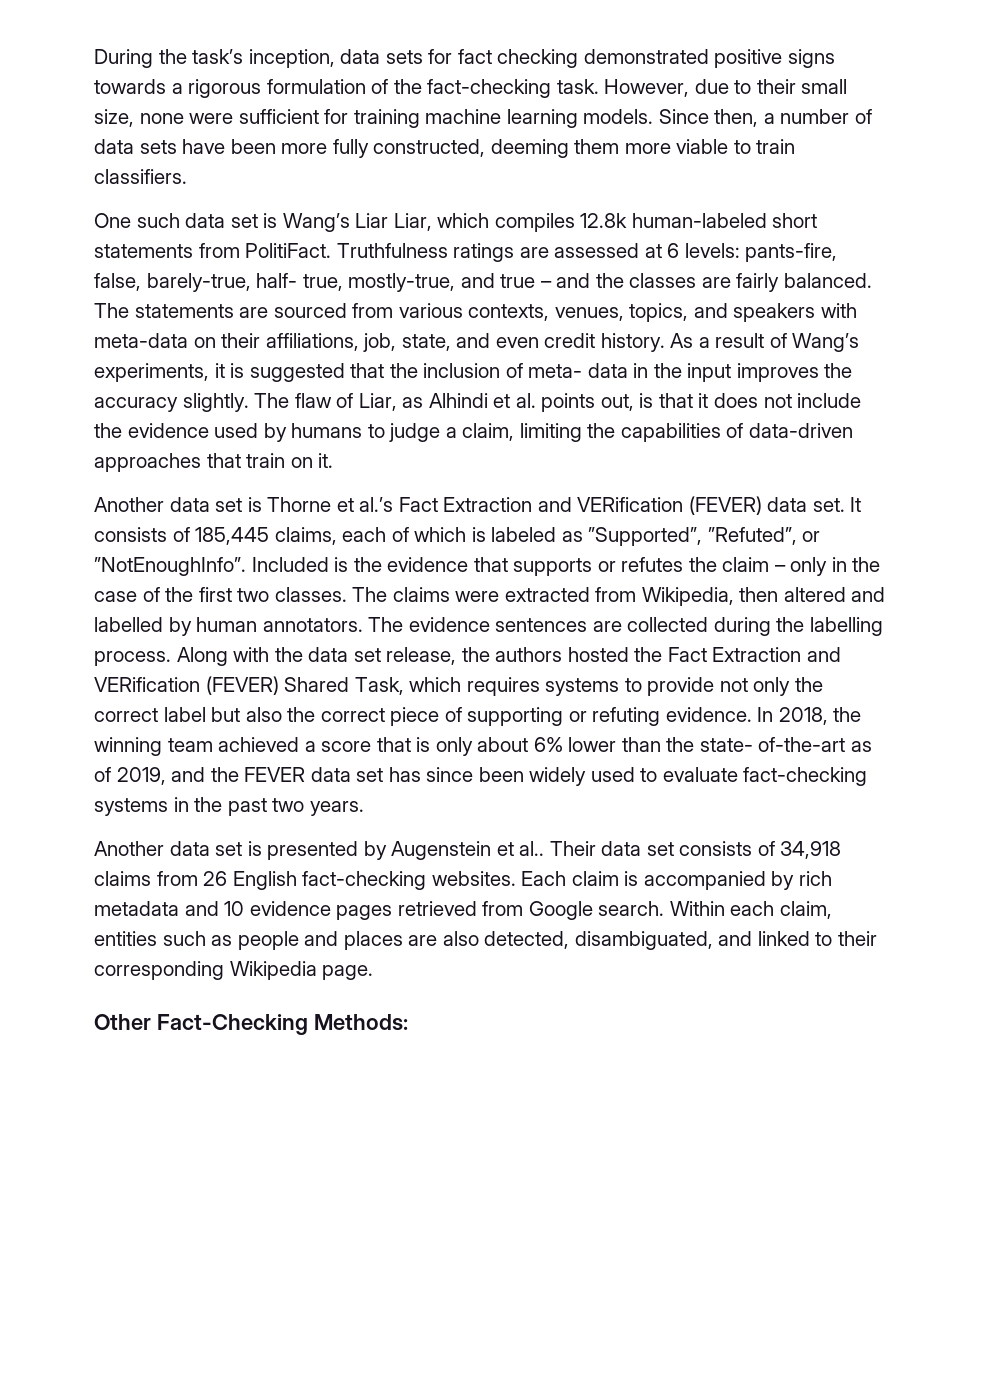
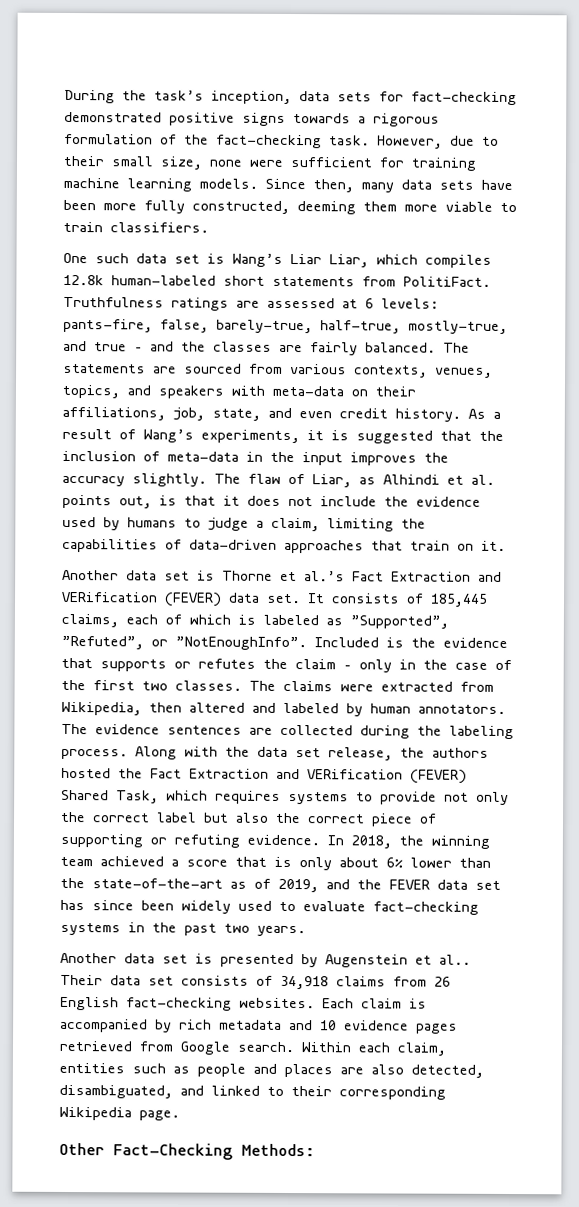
- During the task’s inception, data sets for fact checking demonstrated positive signs towards a rigorous formulation of the fact-checking task.
+ During the task’s inception, data sets for fact-checking demonstrated positive signs towards a rigorous formulation of the fact-checking task.
- Since then, a number of data sets have been more fully constructed, deeming them more viable to train classifiers.
+ Since then, many data sets have been more fully constructed, deeming them more viable to train classifiers.
- Truthfulness ratings are assessed at 6 levels: pants-fire, false, barely-true, half- true, mostly-true, and true – and the classes are fairly balanced.
+ Truthfulness ratings are assessed at 6 levels: pants-fire, false, barely-true, half-true, mostly-true, and true – and the classes are fairly balanced.
- As a result of Wang’s experiments, it is suggested that the inclusion of meta- data in the input improves the accuracy slightly.
+ As a result of Wang’s experiments, it is suggested that the inclusion of meta-data in the input improves the accuracy slightly.
- The claims were extracted from Wikipedia, then altered and labelled by human annotators.
+ The claims were extracted from Wikipedia, then altered and labeled by human annotators.
- The evidence sentences are collected during the labelling process.
+ The evidence sentences are collected during the labeling process.
- In 2018, the winning team achieved a score that is only about 6% lower than the state- of-the-art as of 2019, and the FEVER data set has since been widely used to evaluate fact-checking systems in the past two years.
+ In 2018, the winning team achieved a score that is only about 6% lower than the state-of-the-art as of 2019, and the FEVER data set has since been widely used to evaluate fact-checking systems in the past two years.

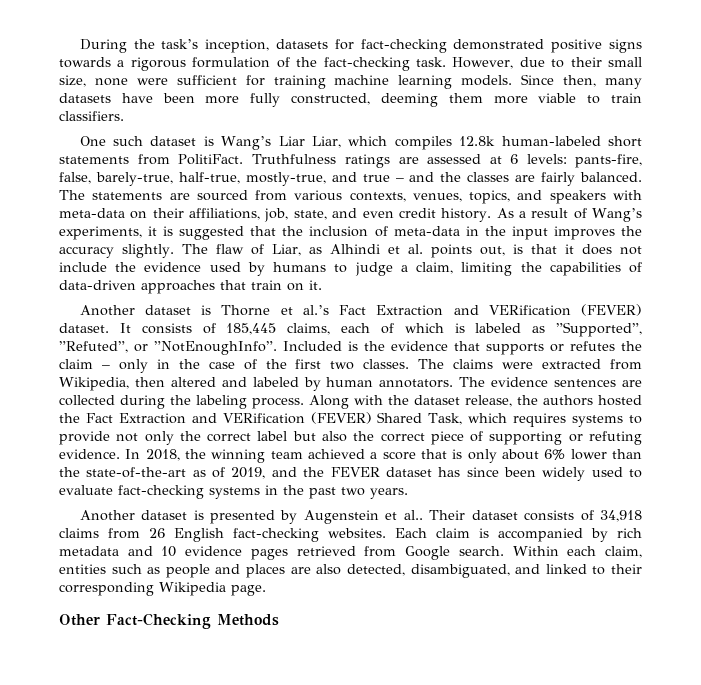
- During the task’s inception, data sets for fact-checking demonstrated positive signs towards a rigorous formulation of the fact-checking task.
+ During the task’s inception, datasets for fact-checking demonstrated positive signs towards a rigorous formulation of the fact-checking task.
- Since then, many data sets have been more fully constructed, deeming them more viable to train classifiers.
+ Since then, many datasets have been more fully constructed, deeming them more viable to train classifiers.
- One such data set is Wang’s Liar Liar, which compiles 12.8k human-labeled short statements from PolitiFact.
+ One such dataset is Wang’s Liar Liar, which compiles 12.8k human-labeled short statements from PolitiFact.
- Another data set is Thorne et al.’s Fact Extraction and VERification (FEVER) data set.
+ Another dataset is Thorne et al.’s Fact Extraction and VERification (FEVER) dataset.
- Along with the data set release, the authors hosted the Fact Extraction and VERification (FEVER) Shared Task, which requires systems to provide not only the correct label but also the correct piece of supporting or refuting evidence.
+ Along with the dataset release, the authors hosted the Fact Extraction and VERification (FEVER) Shared Task, which requires systems to provide not only the correct label but also the correct piece of supporting or refuting evidence.
- In 2018, the winning team achieved a score that is only about 6% lower than the state-of-the-art as of 2019, and the FEVER data set has since been widely used to evaluate fact-checking systems in the past two years.
+ In 2018, the winning team achieved a score that is only about 6% lower than the state-of-the-art as of 2019, and the FEVER dataset has since been widely used to evaluate fact-checking systems in the past two years.
- Another data set is presented by Augenstein et al..
+ Another dataset is presented by Augenstein et al..
- Their data set consists of 34,918 claims from 26 English fact-checking websites.
+ Their dataset consists of 34,918 claims from 26 English fact-checking websites.
- Other Fact-Checking Methods:
+ Other Fact-Checking Methods

